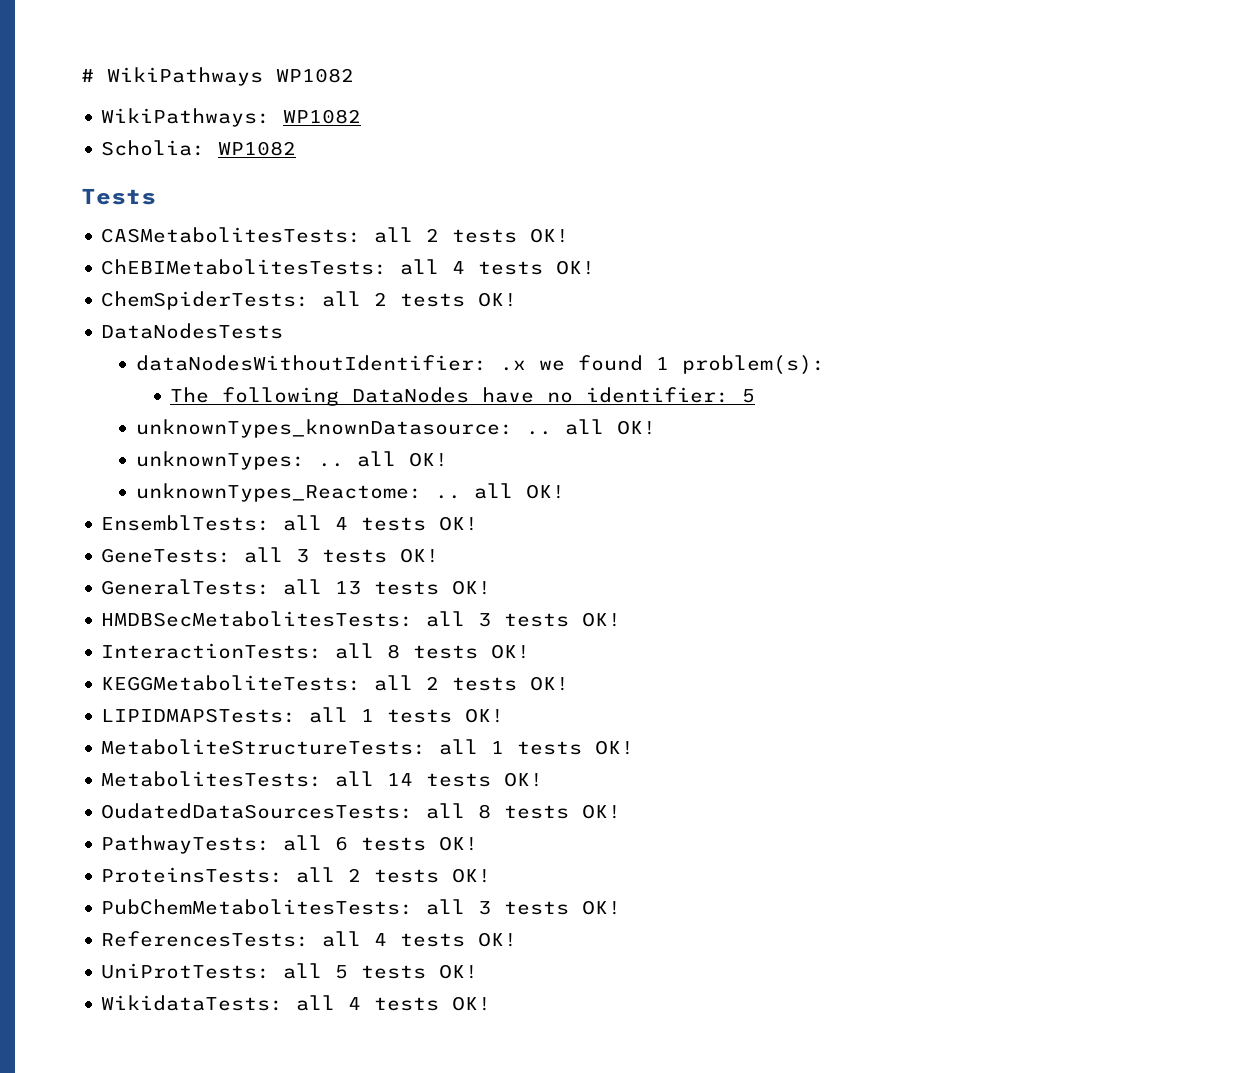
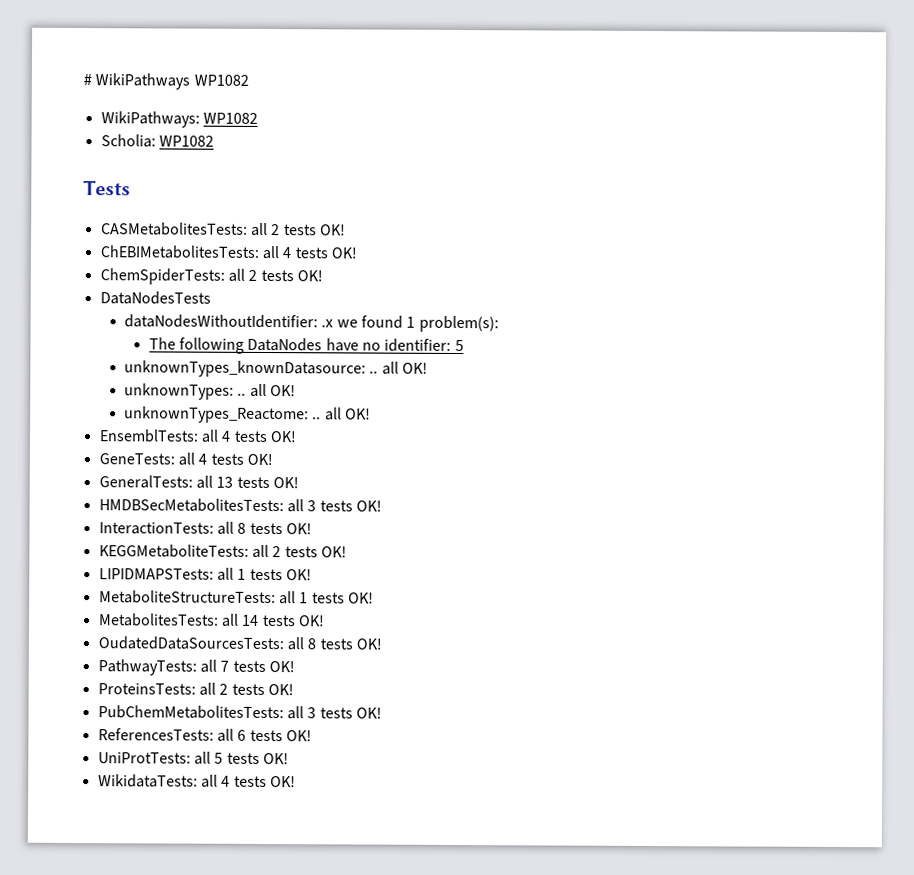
- GeneTests: all 3 tests OK!
+ GeneTests: all 4 tests OK!
- PathwayTests: all 6 tests OK!
+ PathwayTests: all 7 tests OK!
- ReferencesTests: all 4 tests OK!
+ ReferencesTests: all 6 tests OK!

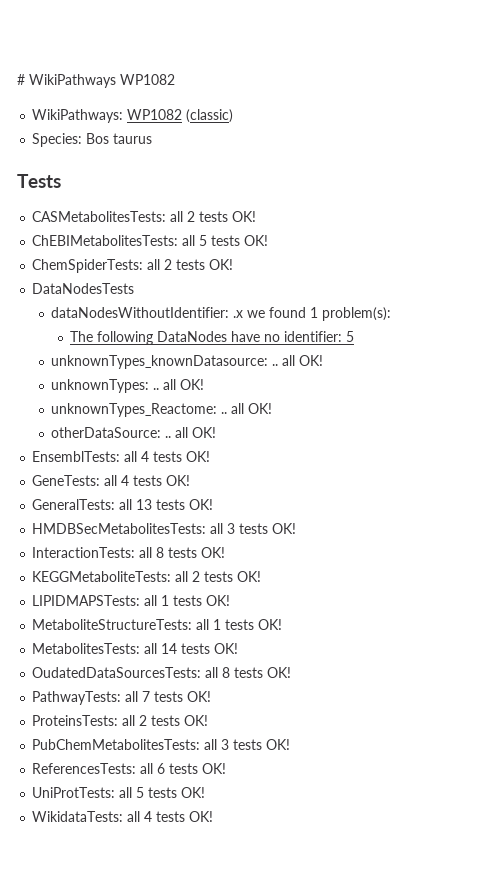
- WikiPathways: WP1082
- Scholia: WP1082
+ WikiPathways: WP1082 (classic)
+ Species: Bos taurus
- ChEBIMetabolitesTests: all 4 tests OK!
+ ChEBIMetabolitesTests: all 5 tests OK!
+ otherDataSource: .. all OK!

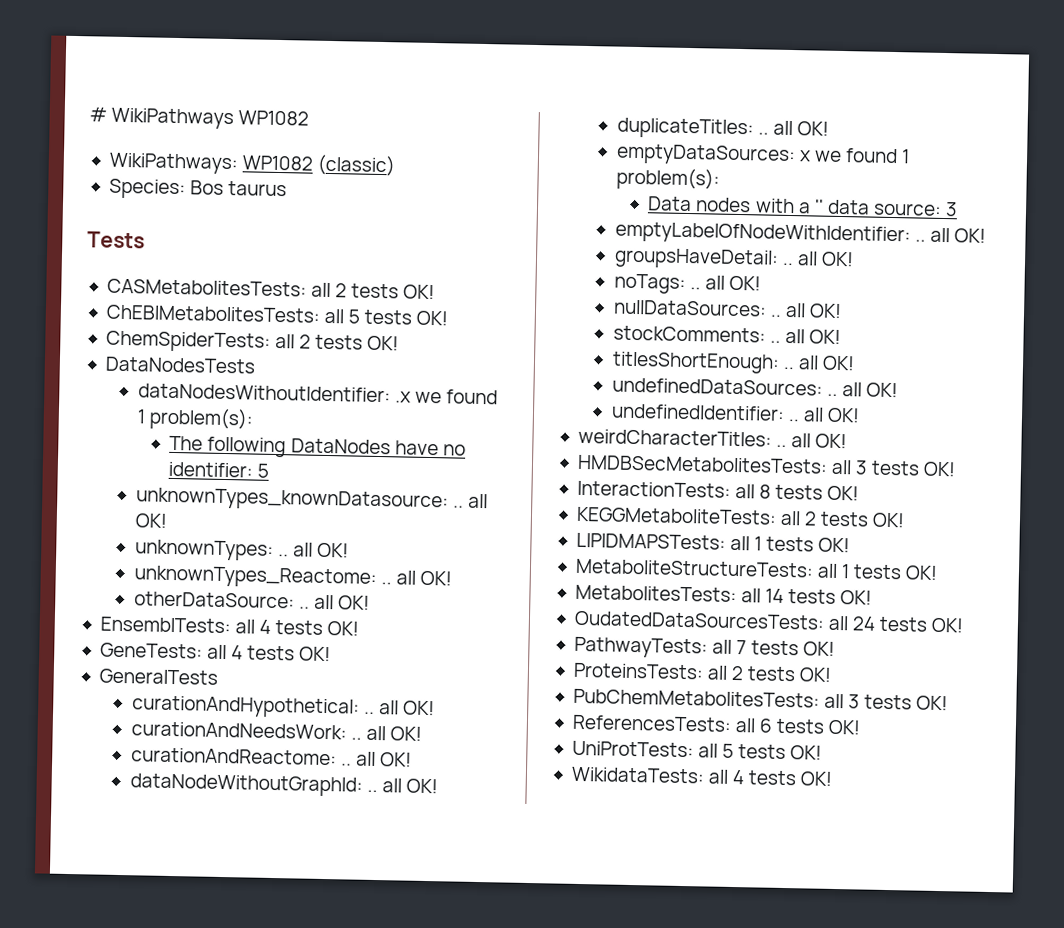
- GeneralTests: all 13 tests OK!
+ GeneralTests
+ curationAndHypothetical: .. all OK!
+ curationAndNeedsWork: .. all OK!
+ curationAndReactome: .. all OK!
+ dataNodeWithoutGraphId: .. all OK!
+ duplicateTitles: .. all OK!
+ emptyDataSources: x we found 1 problem(s):
+ Data nodes with a '' data source: 3
+ emptyLabelOfNodeWithIdentifier: .. all OK!
+ groupsHaveDetail: .. all OK!
+ noTags: .. all OK!
+ nullDataSources: .. all OK!
+ stockComments: .. all OK!
+ titlesShortEnough: .. all OK!
+ undefinedDataSources: .. all OK!
+ undefinedIdentifier: .. all OK!
+ weirdCharacterTitles: .. all OK!
- OudatedDataSourcesTests: all 8 tests OK!
+ OudatedDataSourcesTests: all 24 tests OK!

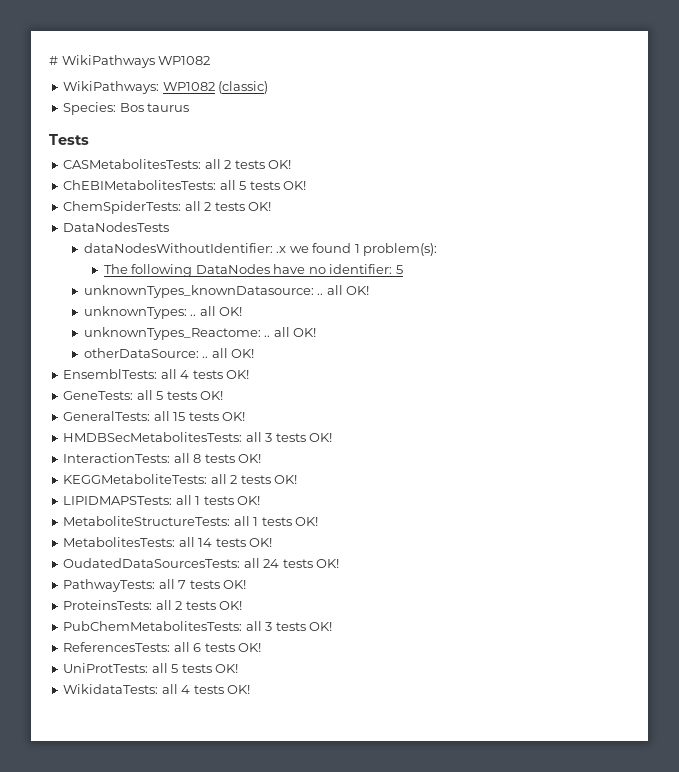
- GeneTests: all 4 tests OK!
- GeneralTests
- curationAndHypothetical: .. all OK!
- curationAndNeedsWork: .. all OK!
- curationAndReactome: .. all OK!
- dataNodeWithoutGraphId: .. all OK!
- duplicateTitles: .. all OK!
- emptyDataSources: x we found 1 problem(s):
- Data nodes with a '' data source: 3
- emptyLabelOfNodeWithIdentifier: .. all OK!
- groupsHaveDetail: .. all OK!
- noTags: .. all OK!
- nullDataSources: .. all OK!
- stockComments: .. all OK!
- titlesShortEnough: .. all OK!
- undefinedDataSources: .. all OK!
- undefinedIdentifier: .. all OK!
- weirdCharacterTitles: .. all OK!
+ GeneTests: all 5 tests OK!
+ GeneralTests: all 15 tests OK!

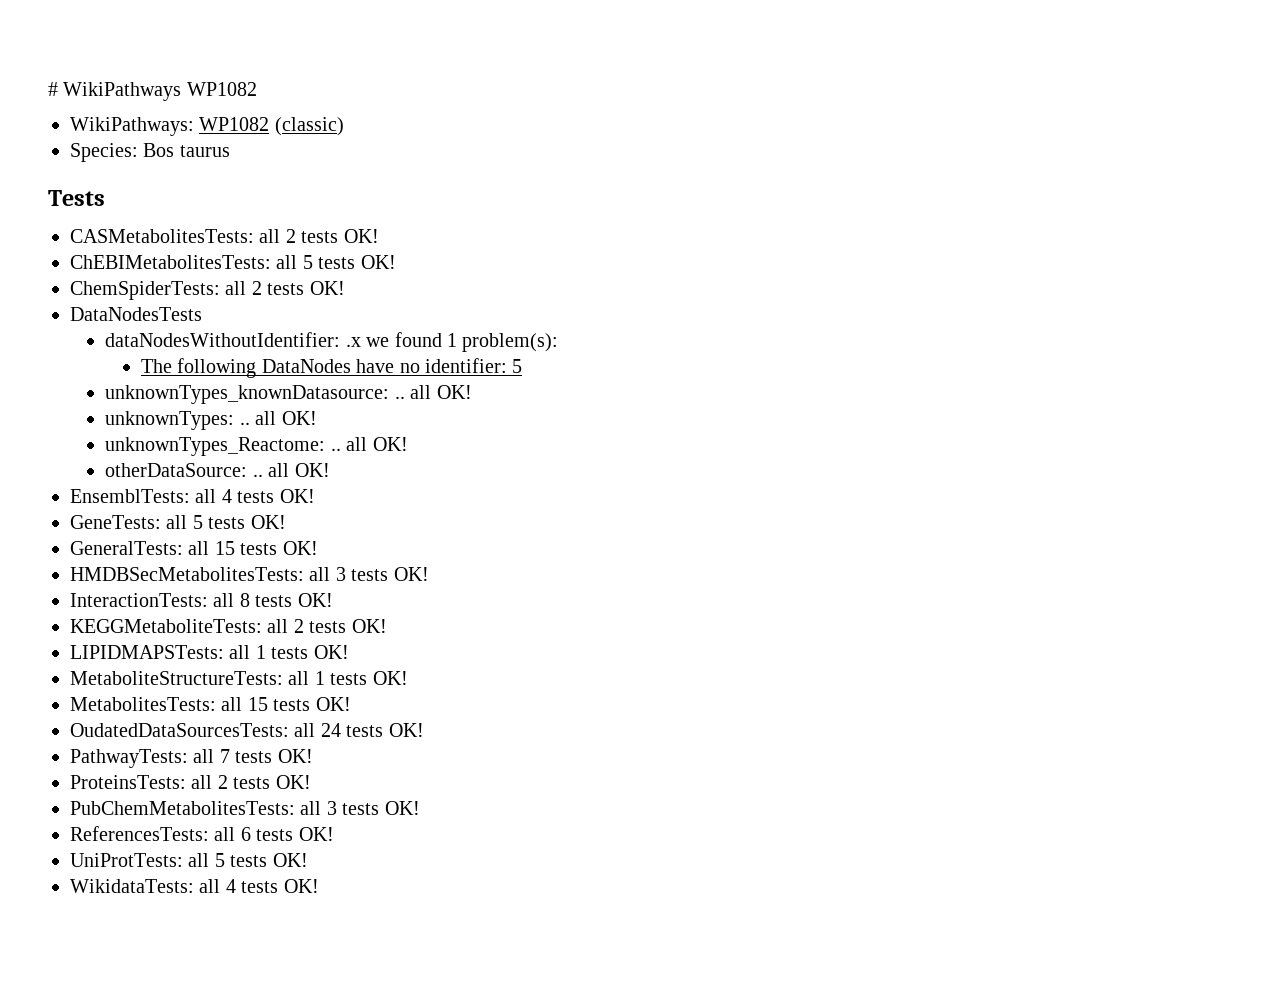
- MetabolitesTests: all 14 tests OK!
+ MetabolitesTests: all 15 tests OK!

